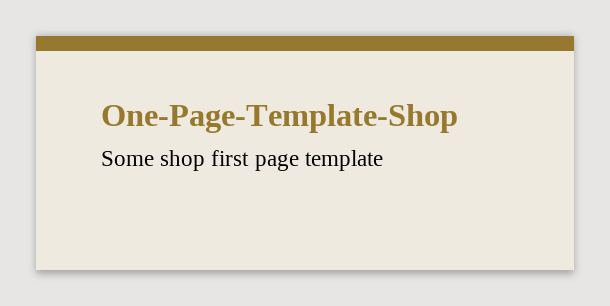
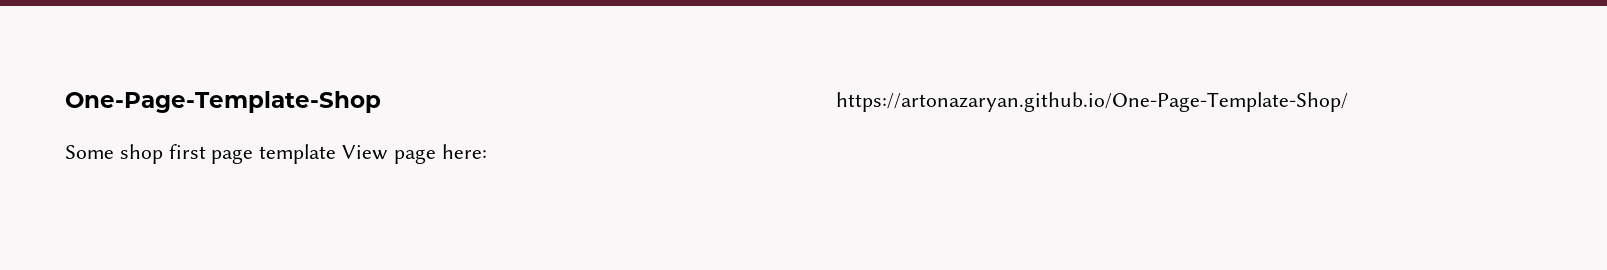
- Some shop first page template
+ Some shop first page template View page here: https://artonazaryan.github.io/One-Page-Template-Shop/

